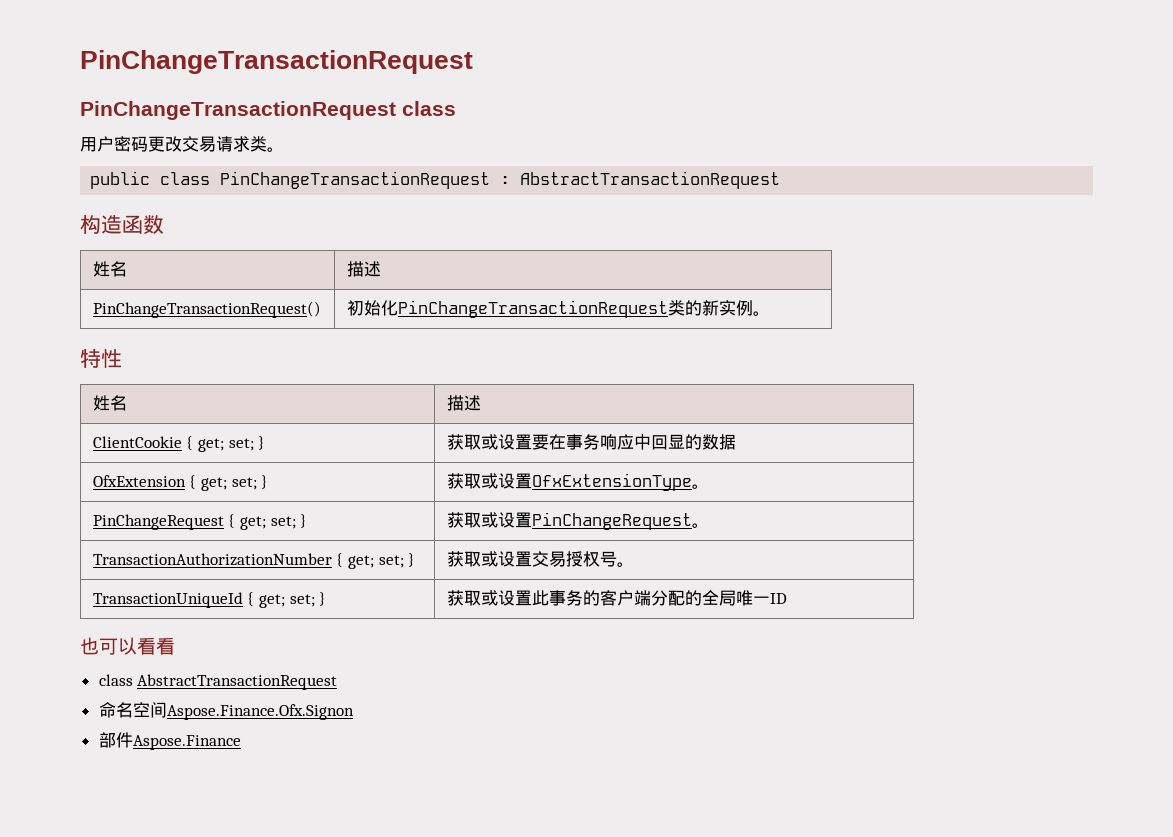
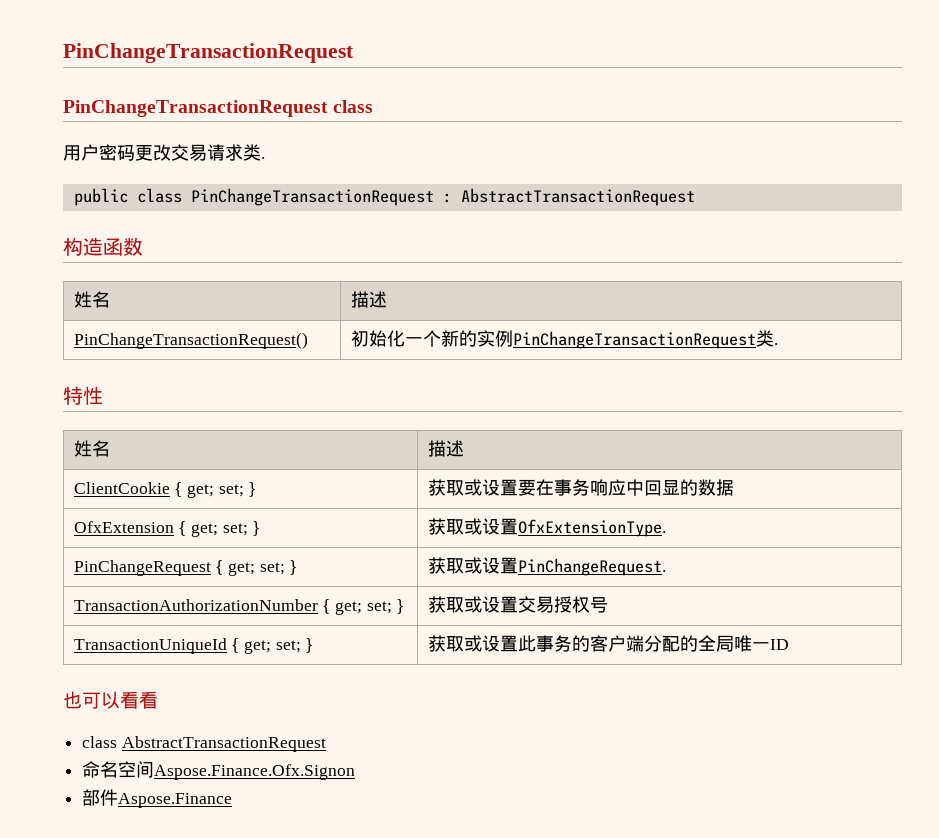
- 用户密码更改交易请求类。
+ 用户密码更改交易请求类.
- PinChangeTransactionRequest() | 初始化PinChangeTransactionRequest类的新实例。
+ PinChangeTransactionRequest() | 初始化一个新的实例PinChangeTransactionRequest类.
- OfxExtension { get; set; } | 获取或设置OfxExtensionType。
+ OfxExtension { get; set; } | 获取或设置OfxExtensionType.
- PinChangeRequest { get; set; } | 获取或设置PinChangeRequest。
+ PinChangeRequest { get; set; } | 获取或设置PinChangeRequest.
- TransactionAuthorizationNumber { get; set; } | 获取或设置交易授权号。
+ TransactionAuthorizationNumber { get; set; } | 获取或设置交易授权号

